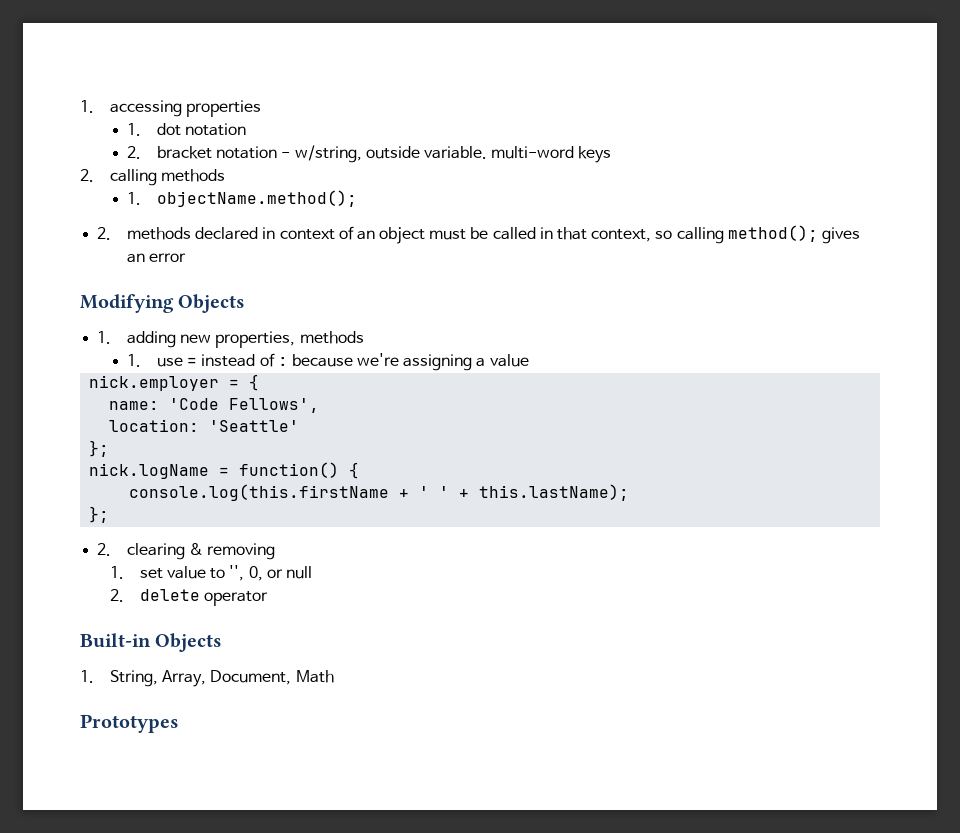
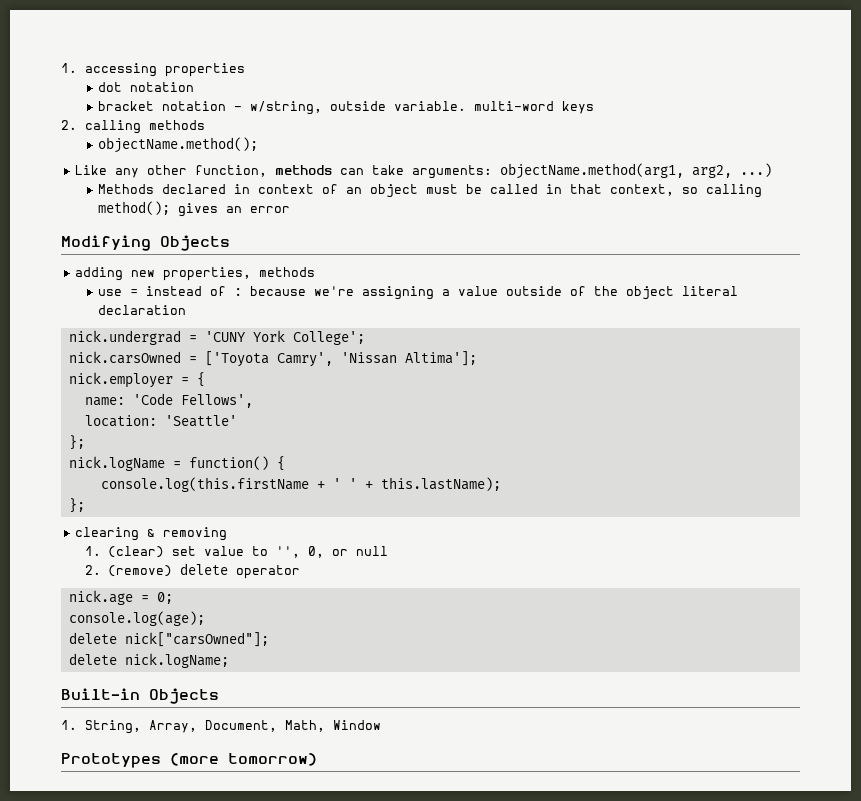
- 1. dot notation
+ dot notation
- 2. bracket notation - w/string, outside variable. multi-word keys
+ bracket notation - w/string, outside variable. multi-word keys
- 1. objectName.method();
+ objectName.method();
- 2. methods declared in context of an object must be called in that context, so calling method(); gives an error
+ Like any other function, methods can take arguments: objectName.method(arg1, arg2, ...)
+ Methods declared in context of an object must be called in that context, so calling method(); gives an error
- 1. adding new properties, methods
+ adding new properties, methods
- 1. use = instead of : because we're assigning a value
+ use = instead of : because we're assigning a value outside of the object literal declaration
+ nick.undergrad = 'CUNY York College';
+ nick.carsOwned = ['Toyota Camry', 'Nissan Altima'];
- 2. clearing & removing
+ clearing & removing
- 1. set value to '', 0, or null
+ 1. (clear) set value to '', 0, or null
- 2. delete operator
+ 2. (remove) delete operator
+ nick.age = 0;
+ console.log(age);
+ delete nick["carsOwned"];
+ delete nick.logName;
- 1. String, Array, Document, Math
+ 1. String, Array, Document, Math, Window
- Prototypes
+ Prototypes (more tomorrow)

